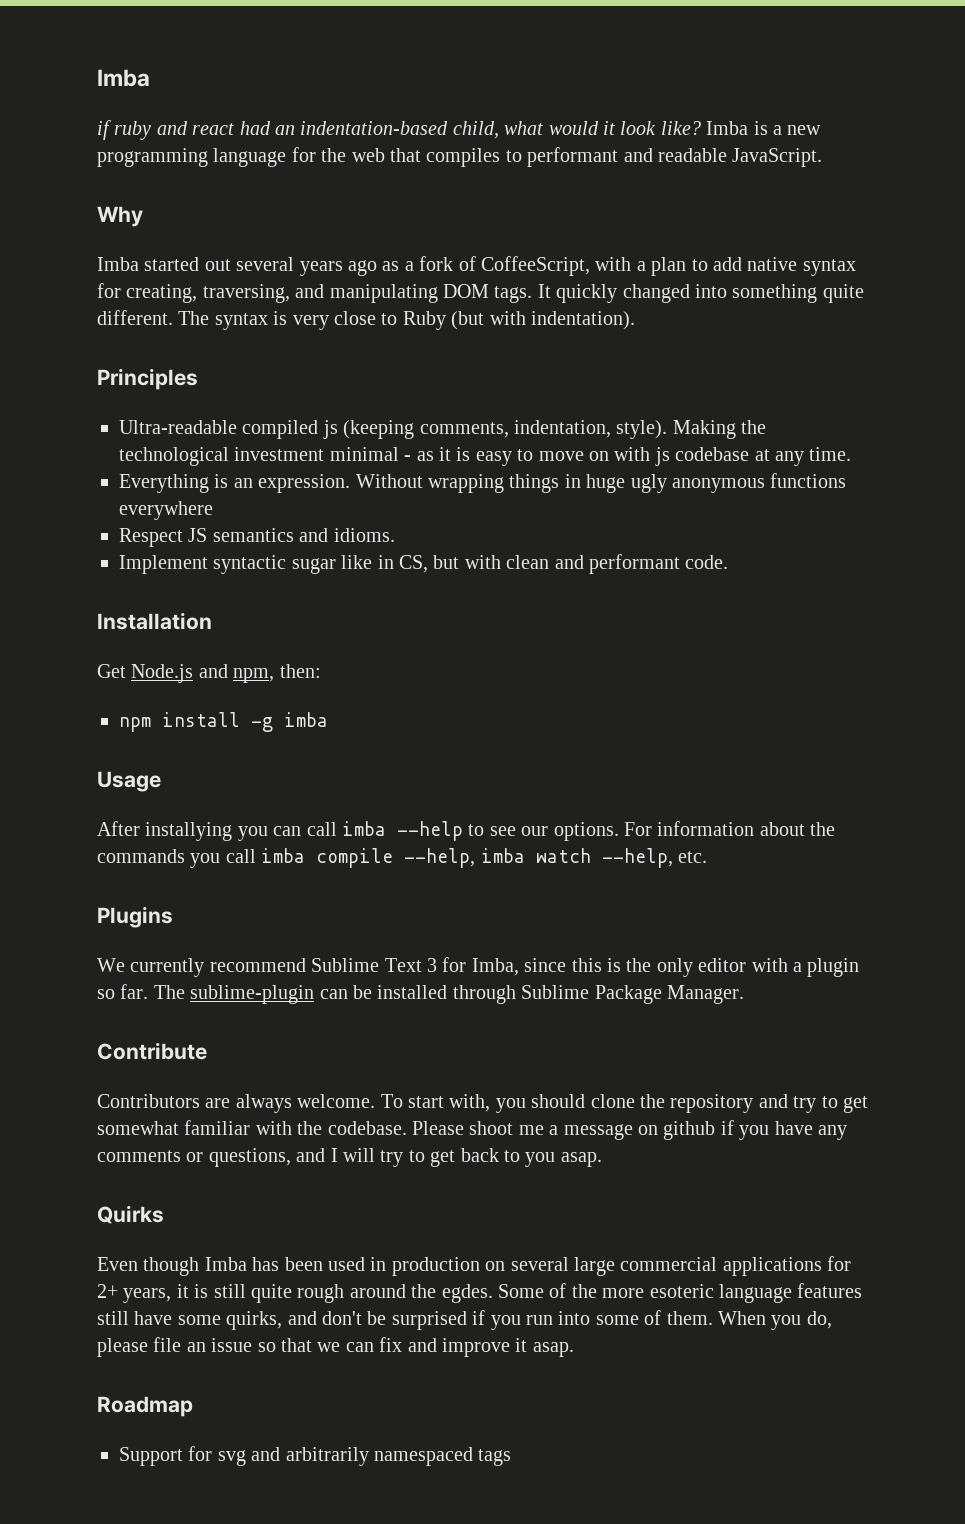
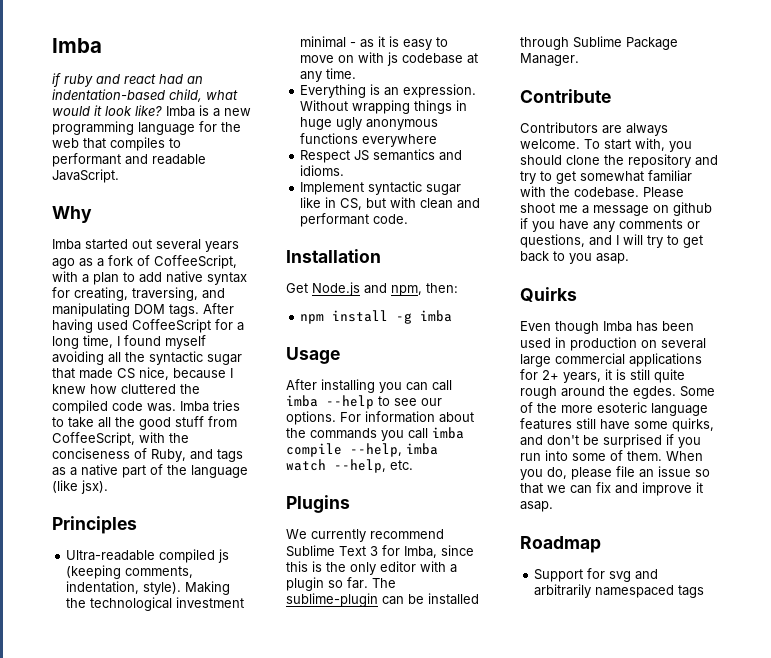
- It quickly changed into something quite different. The syntax is very close to Ruby (but with indentation).
+ After having used CoffeeScript for a long time, I found myself avoiding all the syntactic sugar that made CS nice, because I knew how cluttered the compiled code was. Imba tries to take all the good stuff from CoffeeScript, with the conciseness of Ruby, and tags as a native part of the language (like jsx).
- After installying you can call imba --help to see our options.
+ After installing you can call imba --help to see our options.

